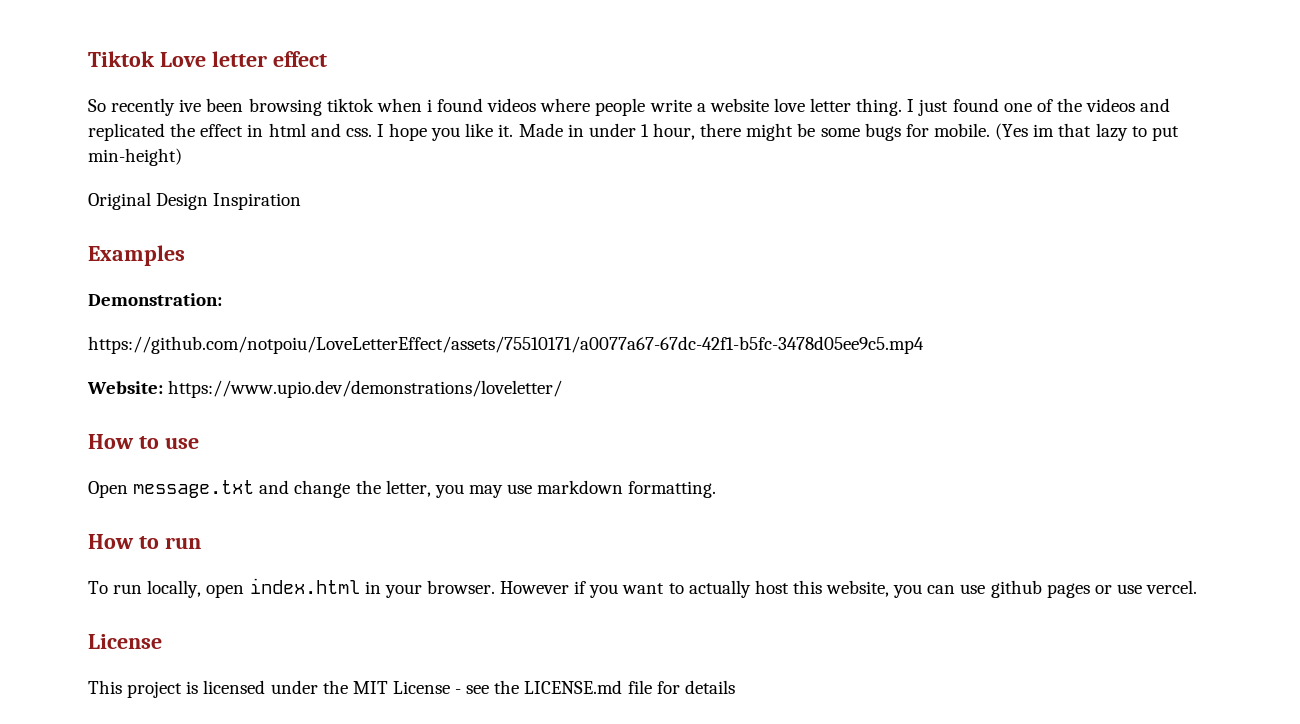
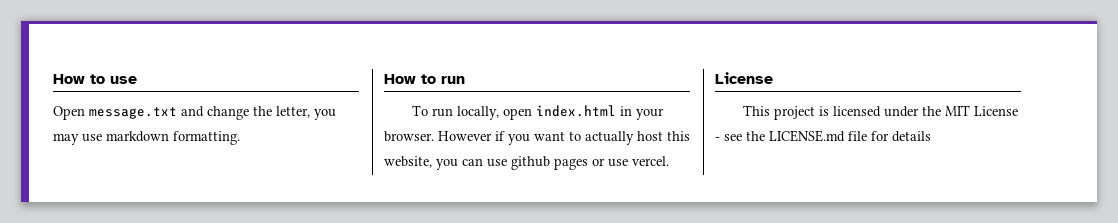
- Tiktok Love letter effect
- So recently ive been browsing tiktok when i found videos where people write a website love letter thing. I just found one of the videos and replicated the effect in html and css. I hope you like it. Made in under 1 hour, there might be some bugs for mobile. (Yes im that lazy to put min-height)
- Original Design Inspiration
- Examples
- Demonstration:
- https://github.com/notpoiu/LoveLetterEffect/assets/75510171/a0077a67-67dc-42f1-b5fc-3478d05ee9c5.mp4
- Website: https://www.upio.dev/demonstrations/loveletter/

